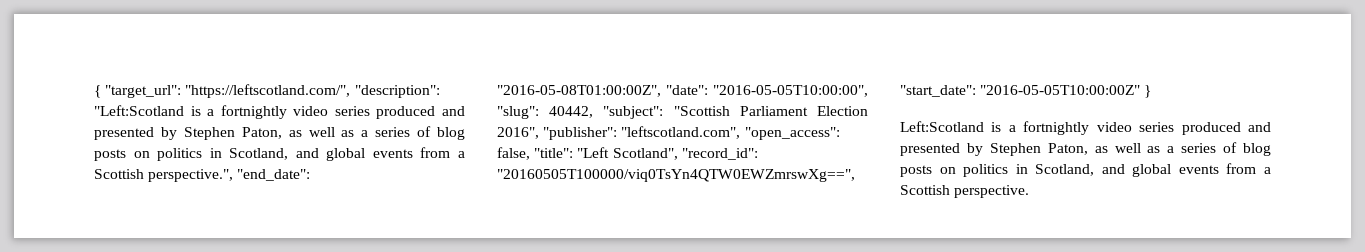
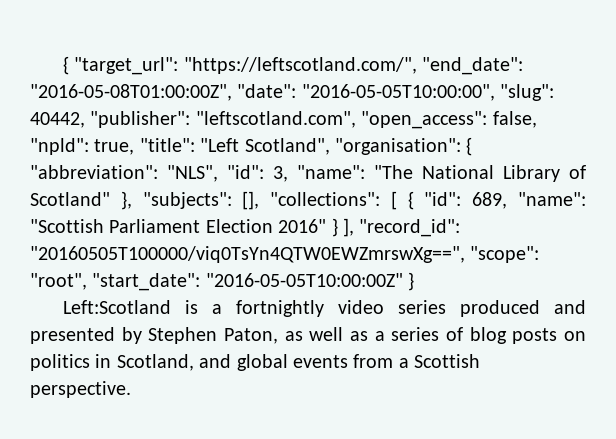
- { "target_url": "https://leftscotland.com/", "description": "Left:Scotland is a fortnightly video series produced and presented by Stephen Paton, as well as a series of blog posts on politics in Scotland, and global events from a Scottish perspective.", "end_date": "2016-05-08T01:00:00Z", "date": "2016-05-05T10:00:00", "slug": 40442, "subject": "Scottish Parliament Election 2016", "publisher": "leftscotland.com", "open_access": false, "title": "Left Scotland", "record_id": "20160505T100000/viq0TsYn4QTW0EWZmrswXg==", "start_date": "2016-05-05T10:00:00Z" }
+ { "target_url": "https://leftscotland.com/", "end_date": "2016-05-08T01:00:00Z", "date": "2016-05-05T10:00:00", "slug": 40442, "publisher": "leftscotland.com", "open_access": false, "npld": true, "title": "Left Scotland", "organisation": { "abbreviation": "NLS", "id": 3, "name": "The National Library of Scotland" }, "subjects": [], "collections": [ { "id": 689, "name": "Scottish Parliament Election 2016" } ], "record_id": "20160505T100000/viq0TsYn4QTW0EWZmrswXg==", "scope": "root", "start_date": "2016-05-05T10:00:00Z" }

